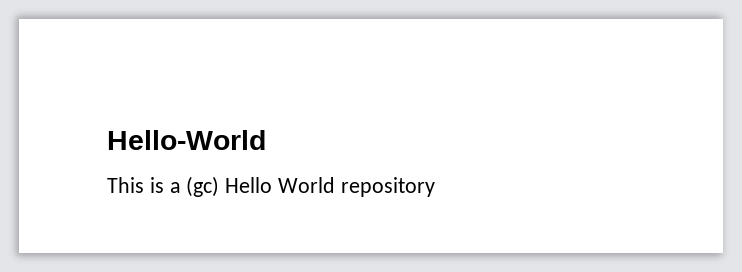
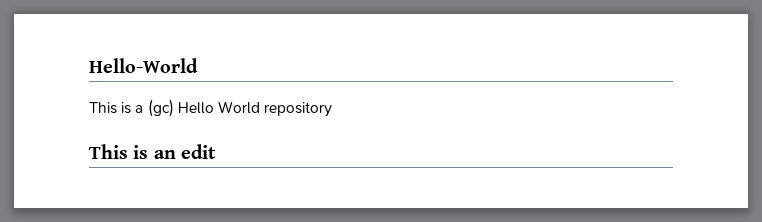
+ This is an edit

